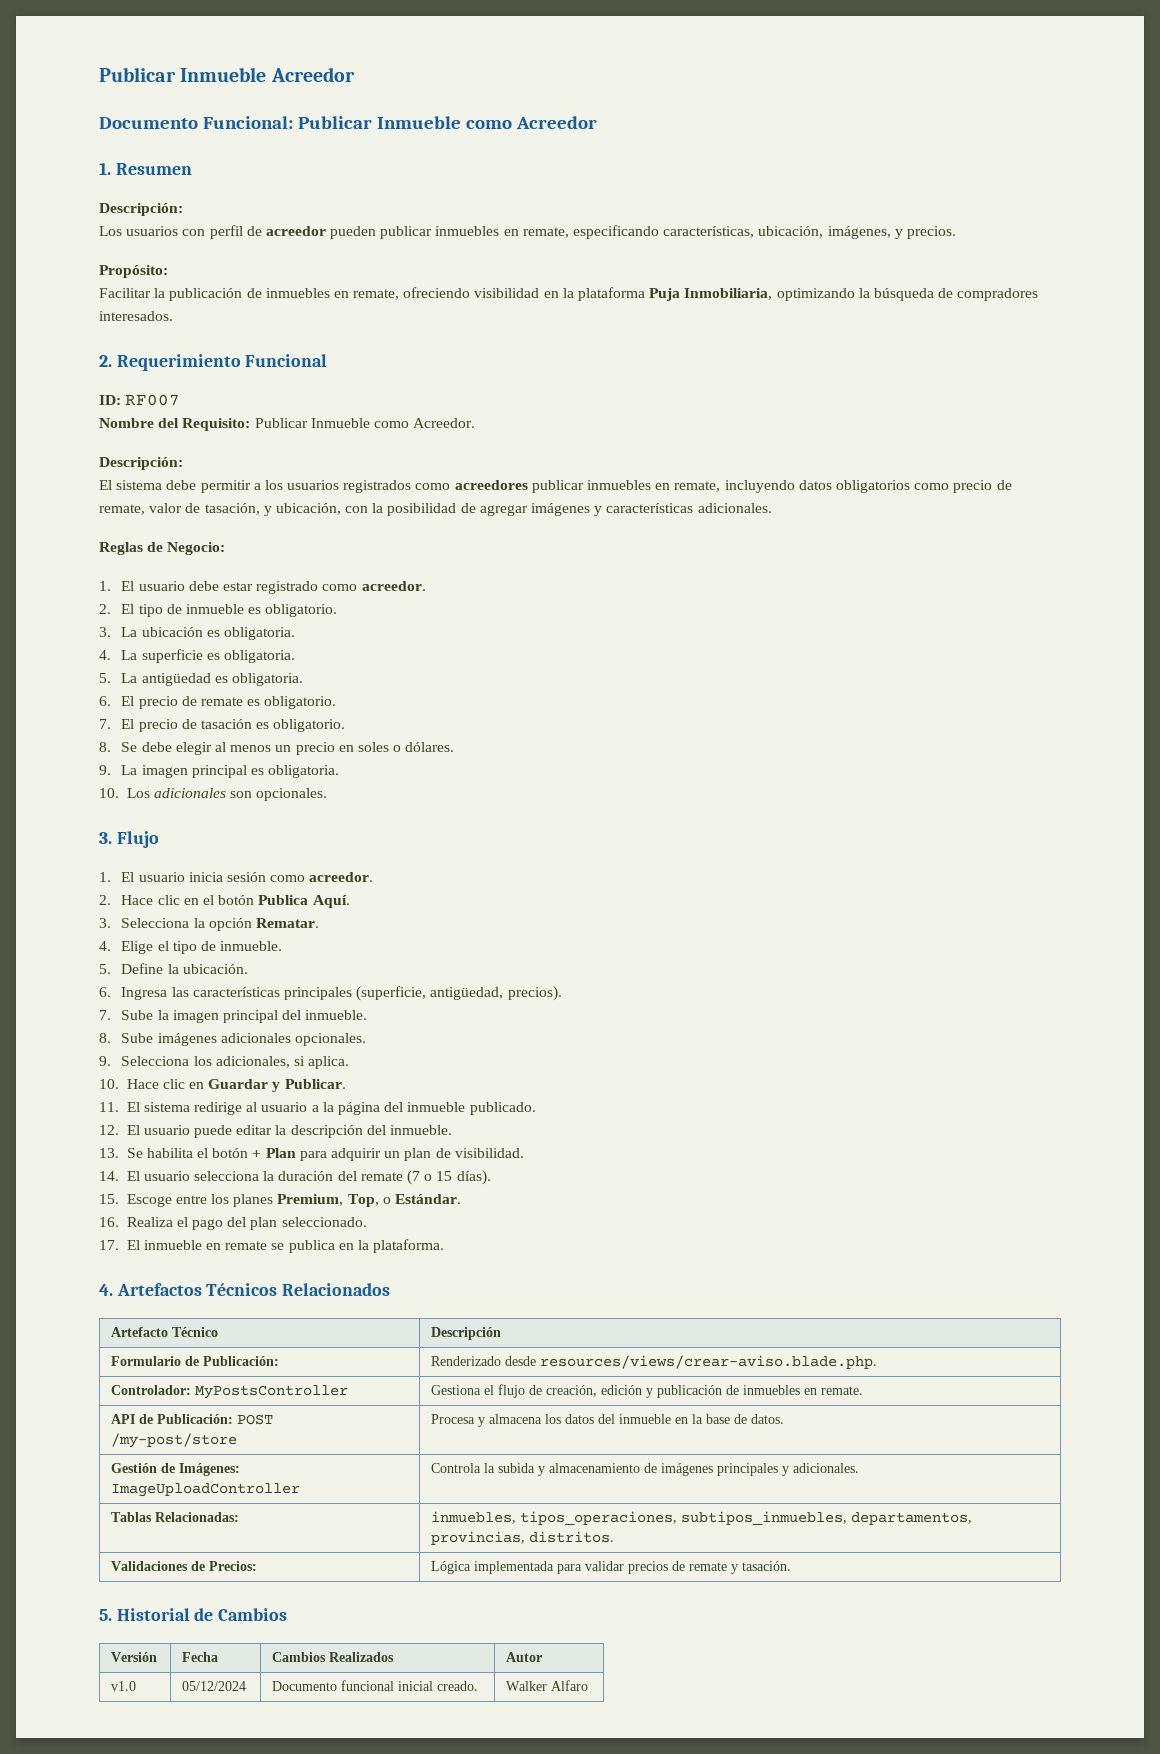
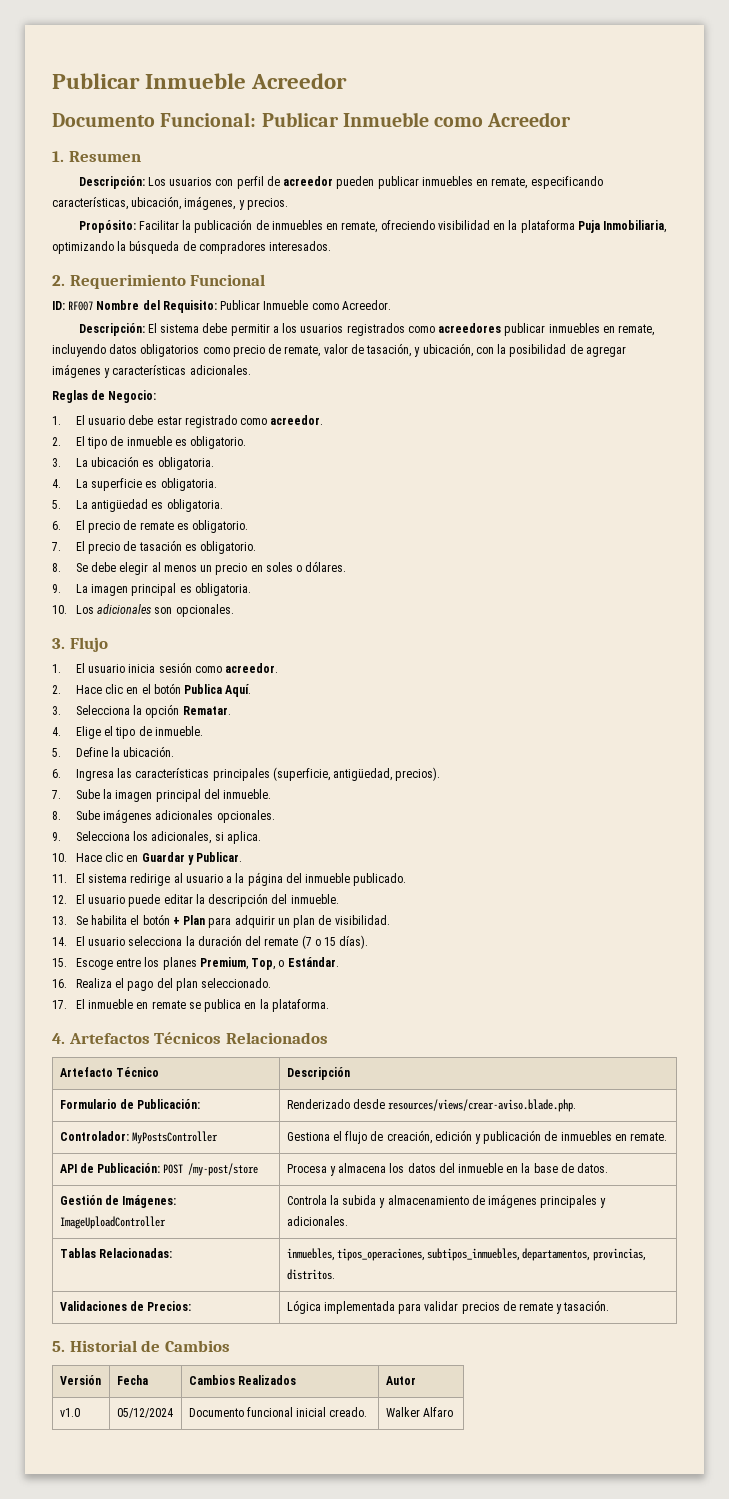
  1. Resumen
- Descripción:
- Los usuarios con perfil de acreedor pueden publicar inmuebles en remate, especificando características, ubicación, imágenes, y precios.
+ Descripción: Los usuarios con perfil de acreedor pueden publicar inmuebles en remate, especificando características, ubicación, imágenes, y precios.
- Propósito:
- Facilitar la publicación de inmuebles en remate, ofreciendo visibilidad en la plataforma Puja Inmobiliaria, optimizando la búsqueda de compradores interesados.
+ Propósito: Facilitar la publicación de inmuebles en remate, ofreciendo visibilidad en la plataforma Puja Inmobiliaria, optimizando la búsqueda de compradores interesados.
- ID: RF007
- Nombre del Requisito: Publicar Inmueble como Acreedor.
- Descripción:
- El sistema debe permitir a los usuarios registrados como acreedores publicar inmuebles en remate, incluyendo datos obligatorios como precio de remate, valor de tasación, y ubicación, con la posibilidad de agregar imágenes y características adicionales.
+ ID: RF007 Nombre del Requisito: Publicar Inmueble como Acreedor.
+ Descripción: El sistema debe permitir a los usuarios registrados como acreedores publicar inmuebles en remate, incluyendo datos obligatorios como precio de remate, valor de tasación, y ubicación, con la posibilidad de agregar imágenes y características adicionales.

